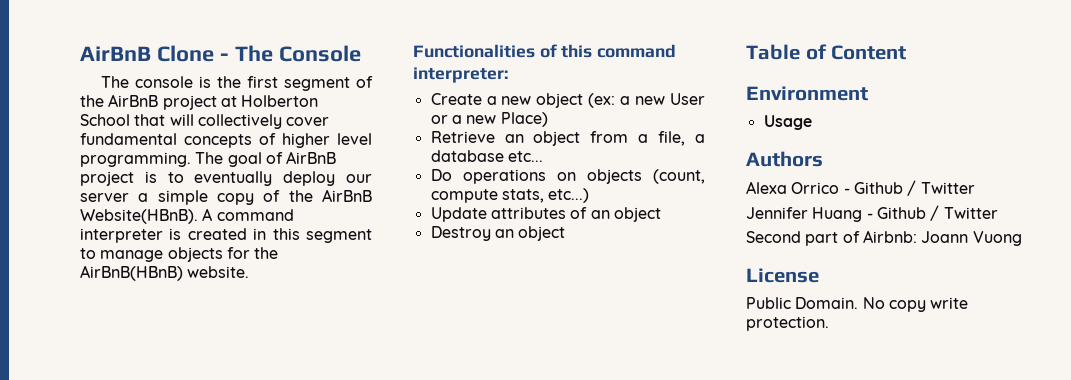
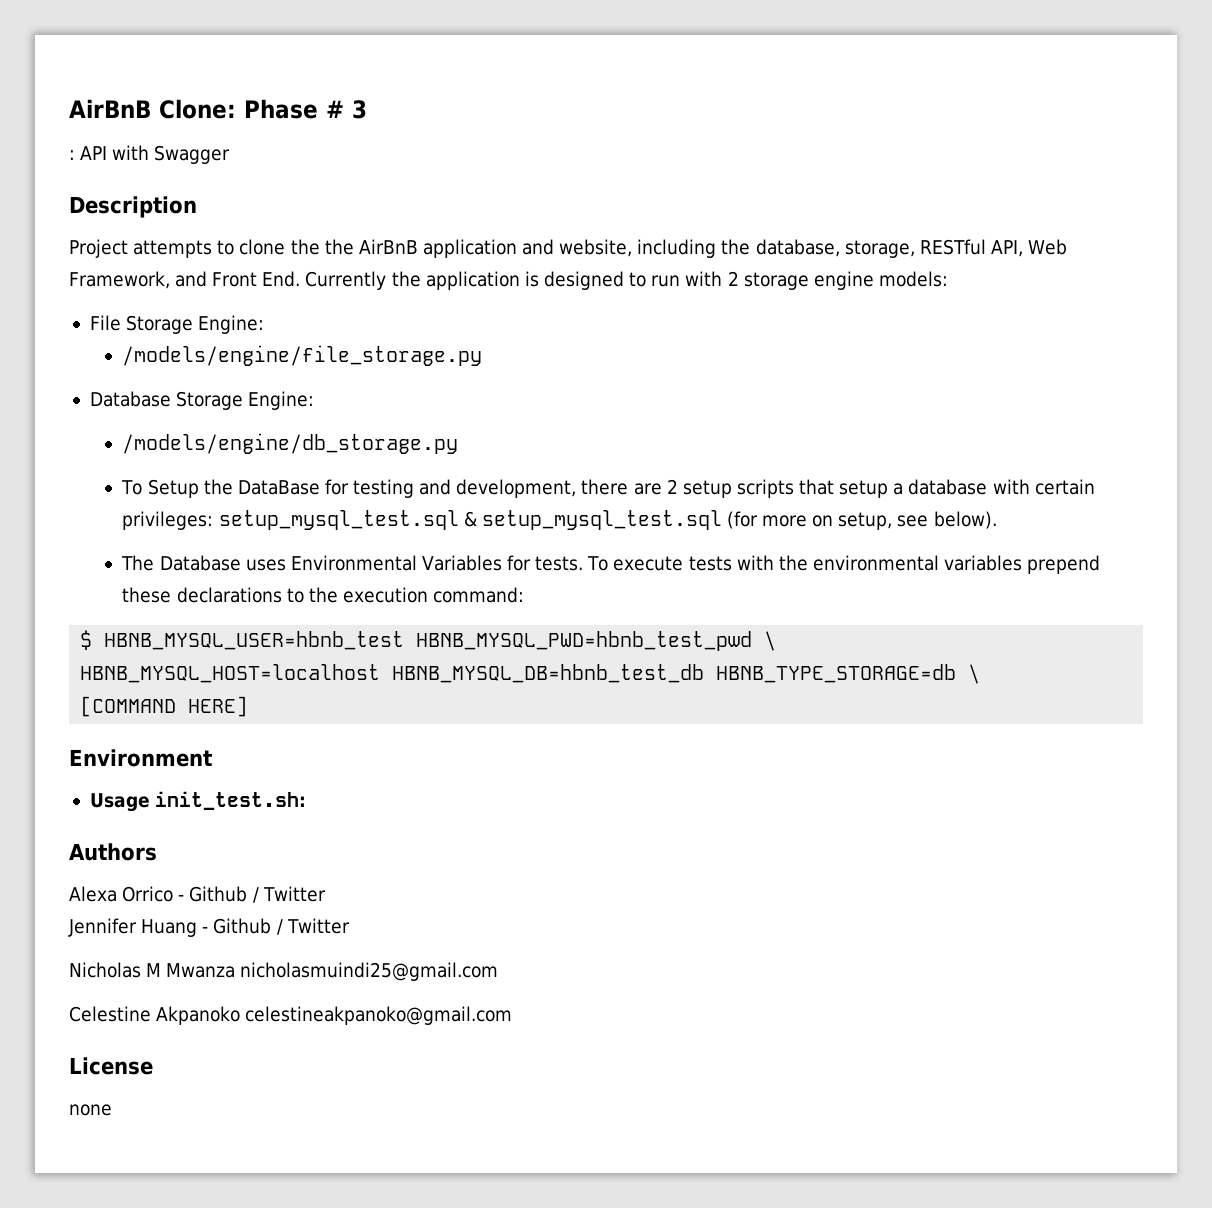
- AirBnB Clone - The Console
- The console is the first segment of the AirBnB project at Holberton School that will collectively cover fundamental concepts of higher level programming. The goal of AirBnB project is to eventually deploy our server a simple copy of the AirBnB Website(HBnB). A command interpreter is created in this segment to manage objects for the AirBnB(HBnB) website.
- Functionalities of this command interpreter:
- Create a new object (ex: a new User or a new Place)
- Retrieve an object from a file, a database etc...
- Do operations on objects (count, compute stats, etc...)
- Update attributes of an object
- Destroy an object
- Table of Content
+ AirBnB Clone: Phase # 3
+ : API with Swagger
+ Description
+ Project attempts to clone the the AirBnB application and website, including the database, storage, RESTful API, Web Framework, and Front End. Currently the application is designed to run with 2 storage engine models:
+ File Storage Engine:
+ /models/engine/file_storage.py
+ Database Storage Engine:
+ /models/engine/db_storage.py
+ To Setup the DataBase for testing and development, there are 2 setup scripts that setup a database with certain privileges: setup_mysql_test.sql & setup_mysql_test.sql (for more on setup, see below).
+ The Database uses Environmental Variables for tests. To execute tests with the environmental variables prepend these declarations to the execution command:
+ $ HBNB_MYSQL_USER=hbnb_test HBNB_MYSQL_PWD=hbnb_test_pwd \
+ HBNB_MYSQL_HOST=localhost HBNB_MYSQL_DB=hbnb_test_db HBNB_TYPE_STORAGE=db \
+ [COMMAND HERE]
- Usage
+ Usage init_test.sh:
- Second part of Airbnb: Joann Vuong
+ Nicholas M Mwanza nicholasmuindi25@gmail.com
+ Celestine Akpanoko celestineakpanoko@gmail.com
  License
- Public Domain. No copy write protection.
+ none

